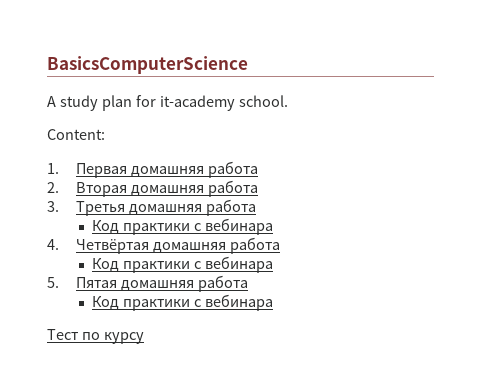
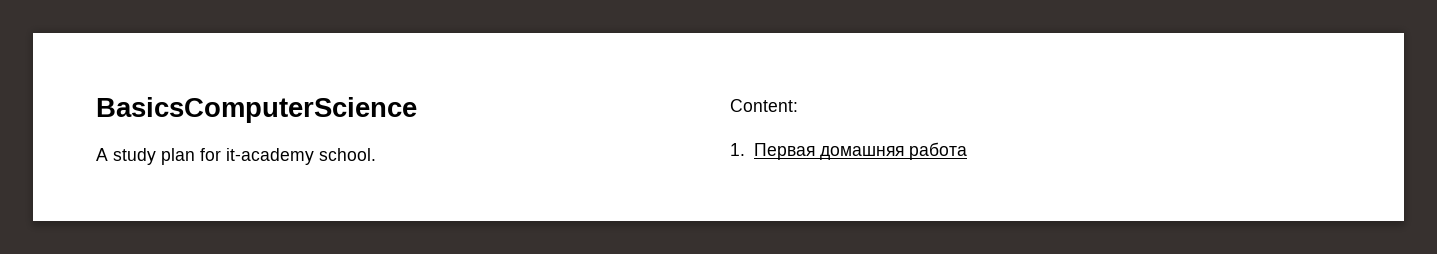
- 2. Вторая домашняя работа
- 3. Третья домашняя работа
- Код практики с вебинара
- 4. Четвёртая домашняя работа
- Код практики с вебинара
- 5. Пятая домашняя работа
- Код практики с вебинара
- Тест по курсу

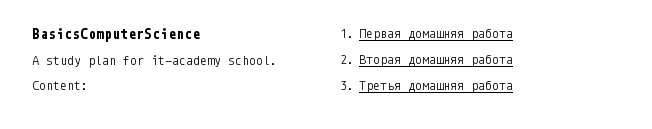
+ 2. Вторая домашняя работа
+ 3. Третья домашняя работа

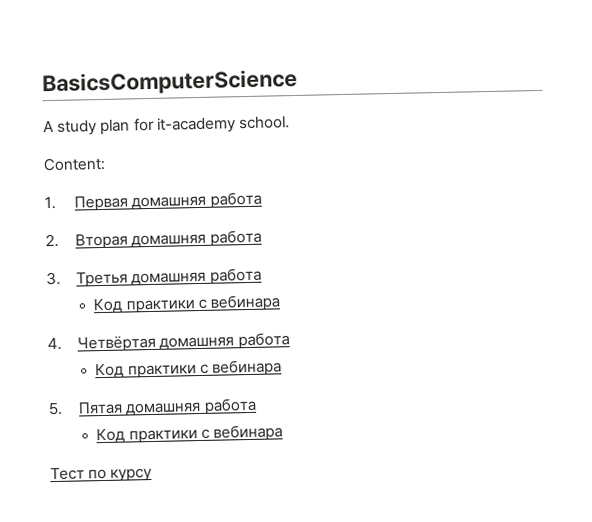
  3. Третья домашняя работа
+ Код практики с вебинара
+ 4. Четвёртая домашняя работа
+ Код практики с вебинара
+ 5. Пятая домашняя работа
+ Код практики с вебинара
+ Тест по курсу

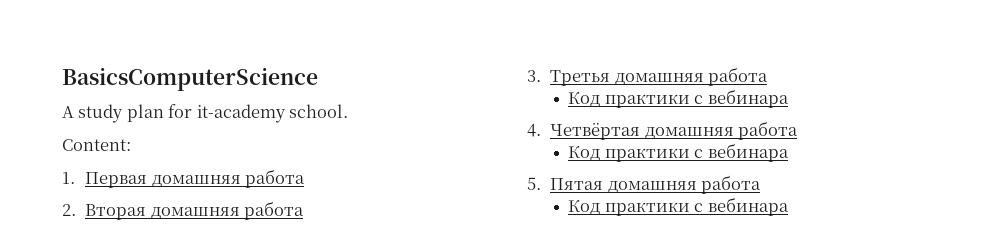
- Тест по курсу

